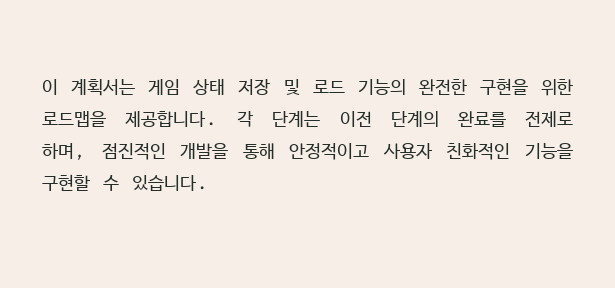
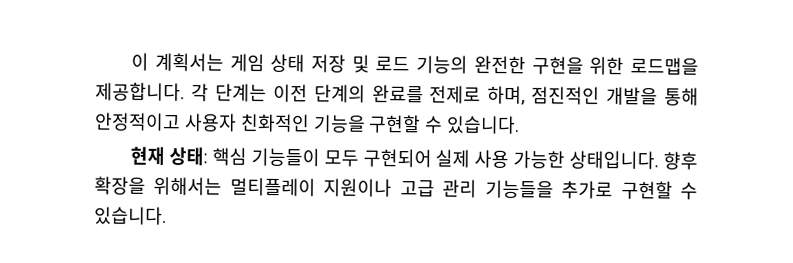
+ 현재 상태: 핵심 기능들이 모두 구현되어 실제 사용 가능한 상태입니다. 향후 확장을 위해서는 멀티플레이 지원이나 고급 관리 기능들을 추가로 구현할 수 있습니다.

